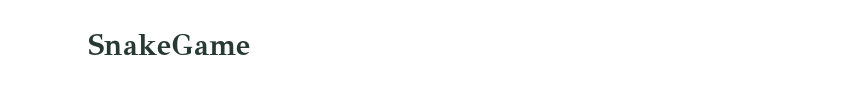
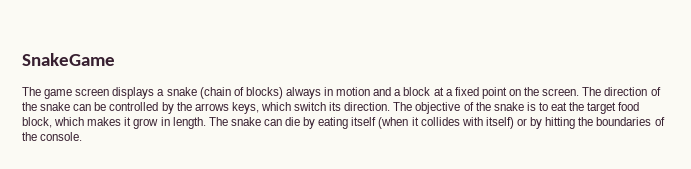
+ The game screen displays a snake (chain of blocks) always in motion and a block at a fixed point on the screen. The direction of the snake can be controlled by the arrows keys, which switch its direction. The objective of the snake is to eat the target food block, which makes it grow in length. The snake can die by eating itself (when it collides with itself) or by hitting the boundaries of the console.

